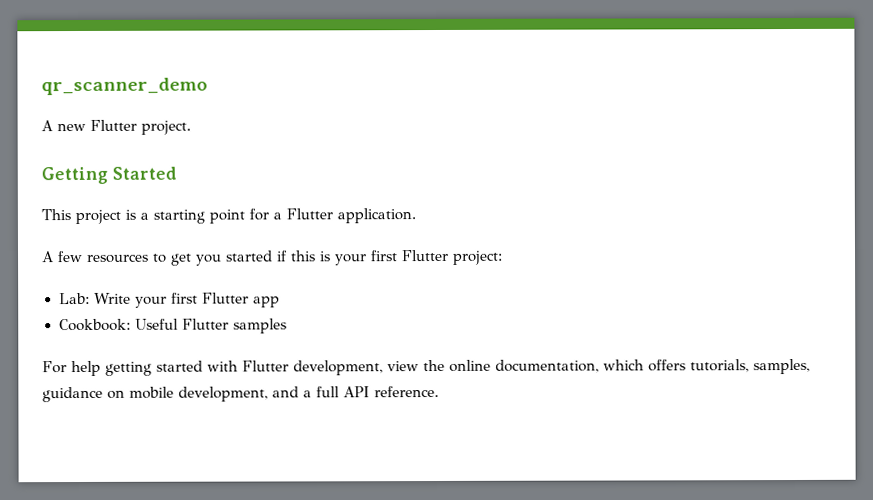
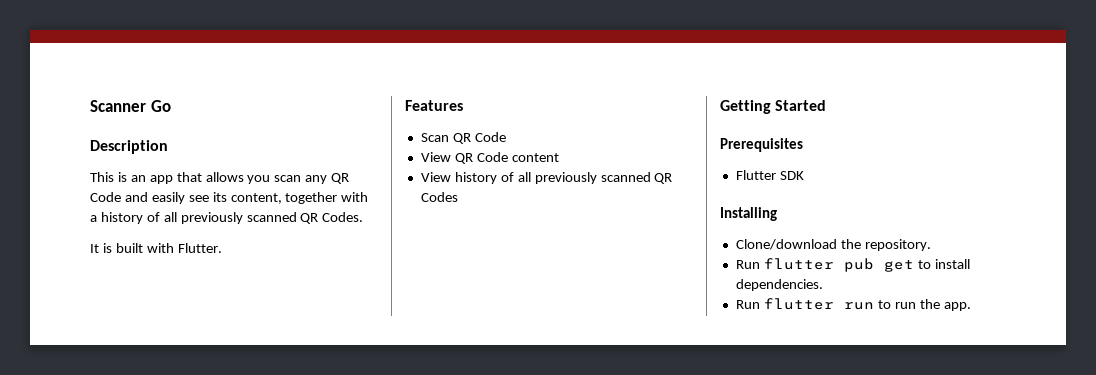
- qr_scanner_demo
- A new Flutter project.
+ Scanner Go
+ Description
+ This is an app that allows you scan any QR Code and easily see its content, together with a history of all previously scanned QR Codes.
+ It is built with Flutter.
+ Features
+ Scan QR Code
+ View QR Code content
+ View history of all previously scanned QR Codes
  Getting Started
- This project is a starting point for a Flutter application.
- A few resources to get you started if this is your first Flutter project:
- Lab: Write your first Flutter app
- Cookbook: Useful Flutter samples
- For help getting started with Flutter development, view the online documentation, which offers tutorials, samples, guidance on mobile development, and a full API reference.
+ Prerequisites
+ Flutter SDK
+ Installing
+ Clone/download the repository.
+ Run flutter pub get to install dependencies.
+ Run flutter run to run the app.

